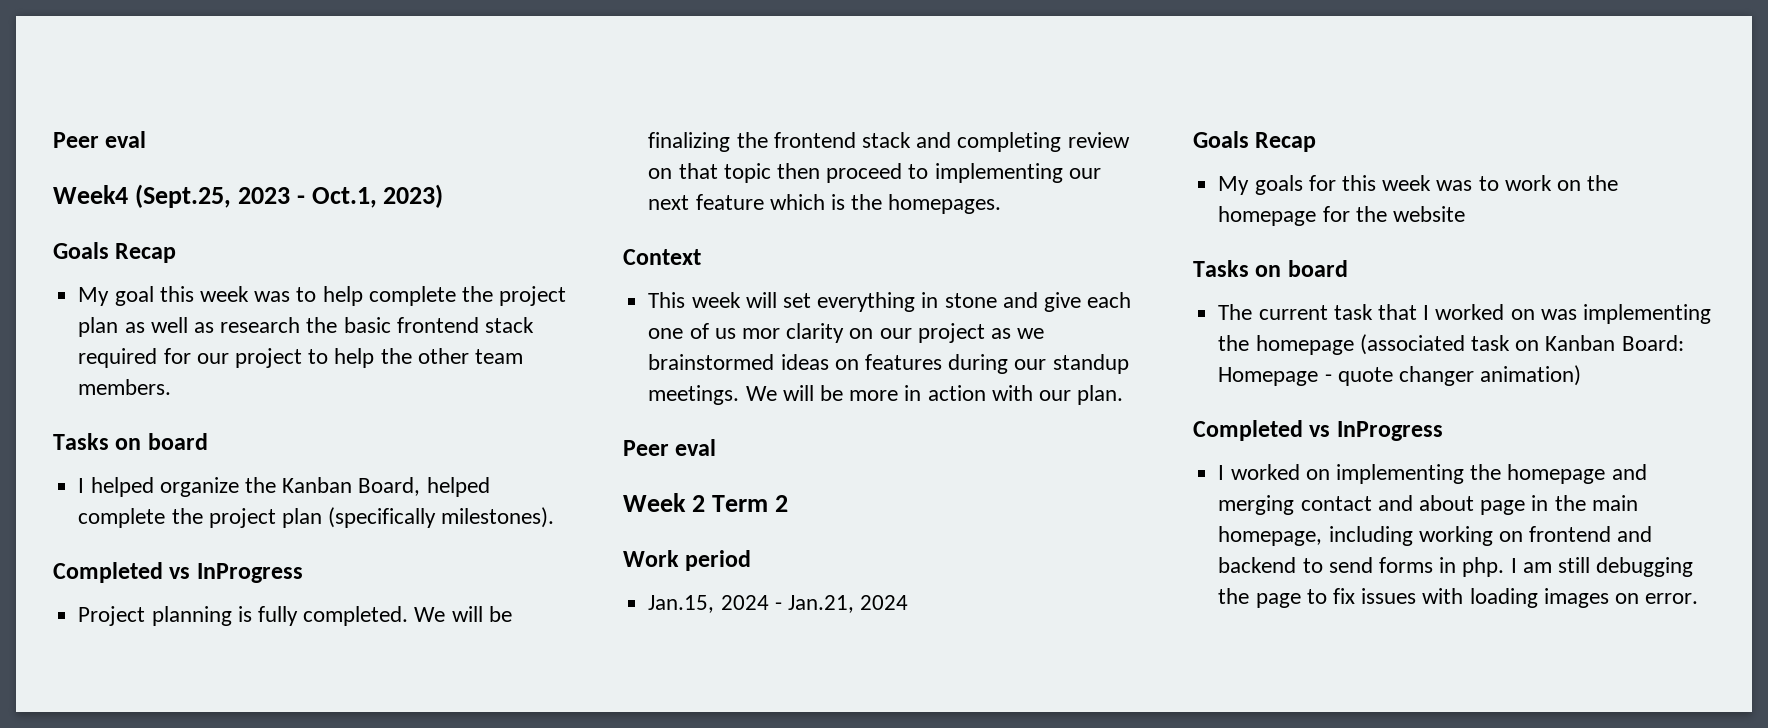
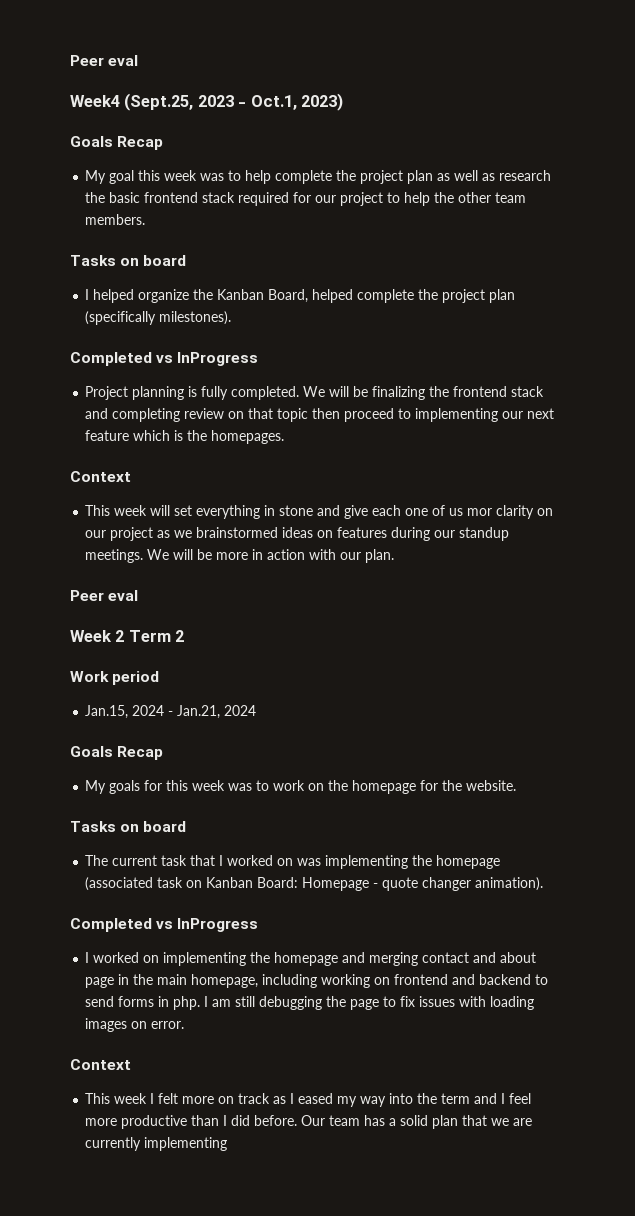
- My goals for this week was to work on the homepage for the website
+ My goals for this week was to work on the homepage for the website.
- The current task that I worked on was implementing the homepage (associated task on Kanban Board: Homepage - quote changer animation)
+ The current task that I worked on was implementing the homepage (associated task on Kanban Board: Homepage - quote changer animation).
  I am still debugging the page to fix issues with loading images on error.
+ Context
+ This week I felt more on track as I eased my way into the term and I feel more productive than I did before. Our team has a solid plan that we are currently implementing

